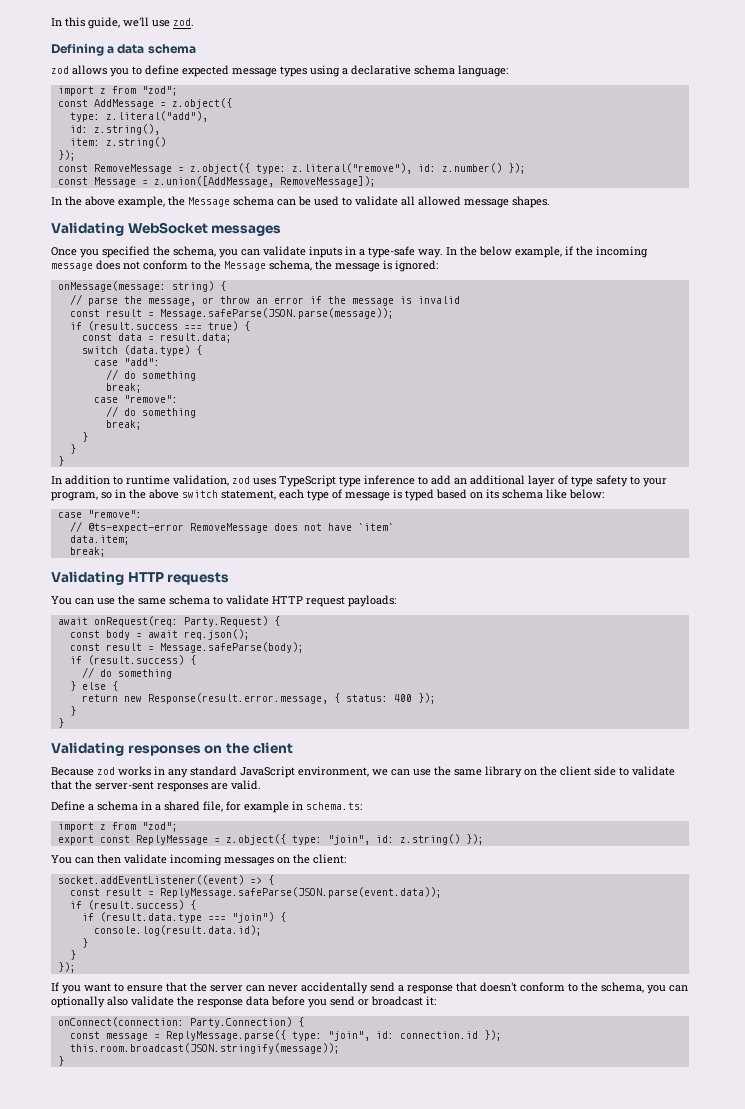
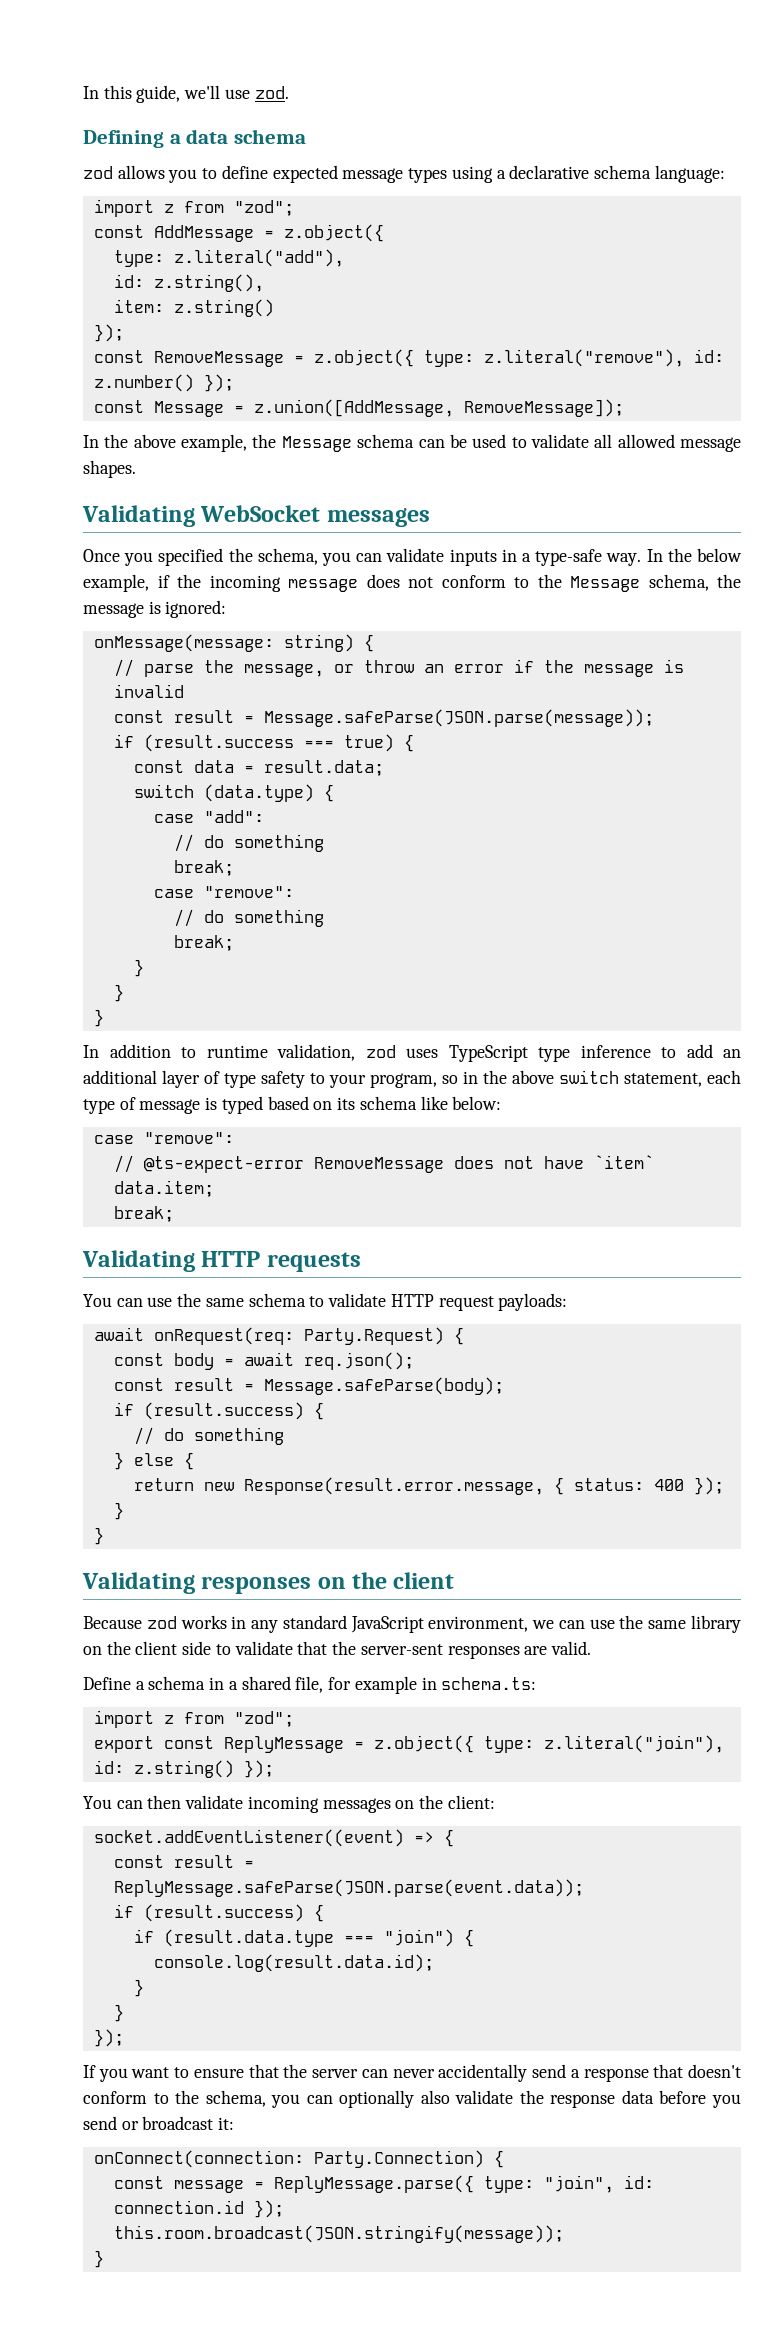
- export const ReplyMessage = z.object({ type: "join", id: z.string() });
+ export const ReplyMessage = z.object({ type: z.literal("join"), id: z.string() });

